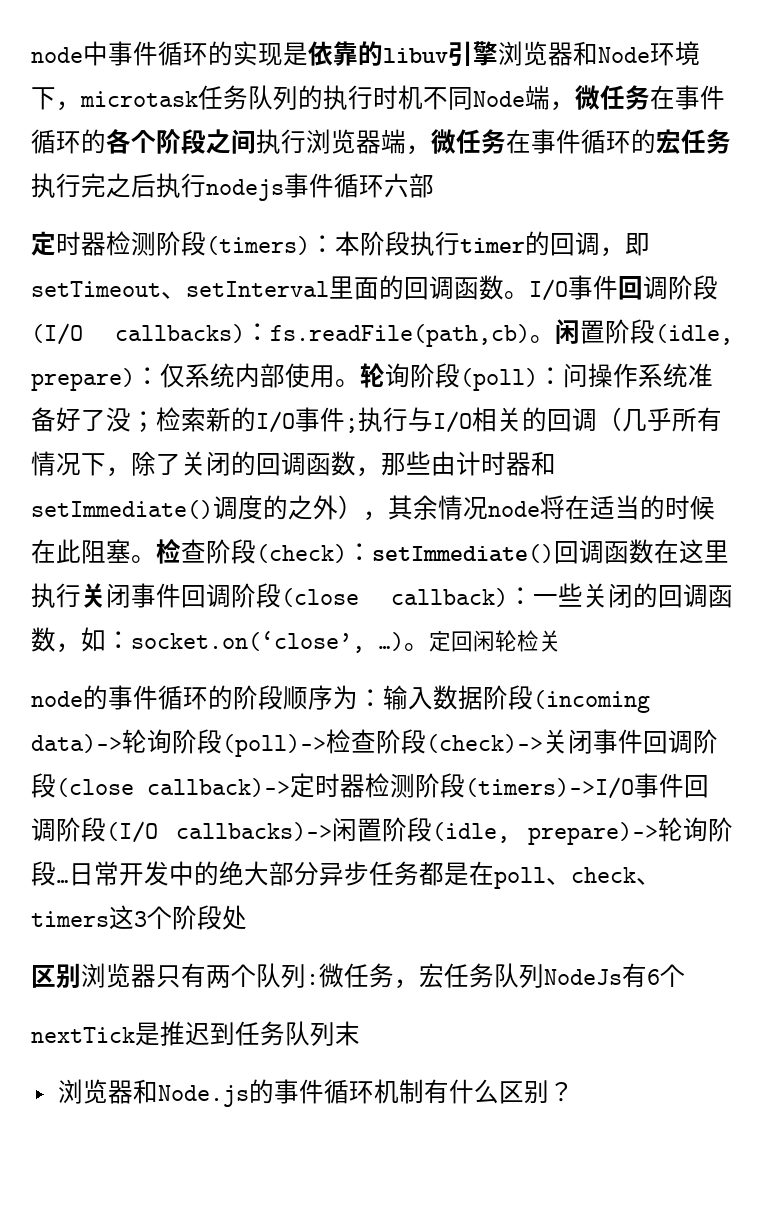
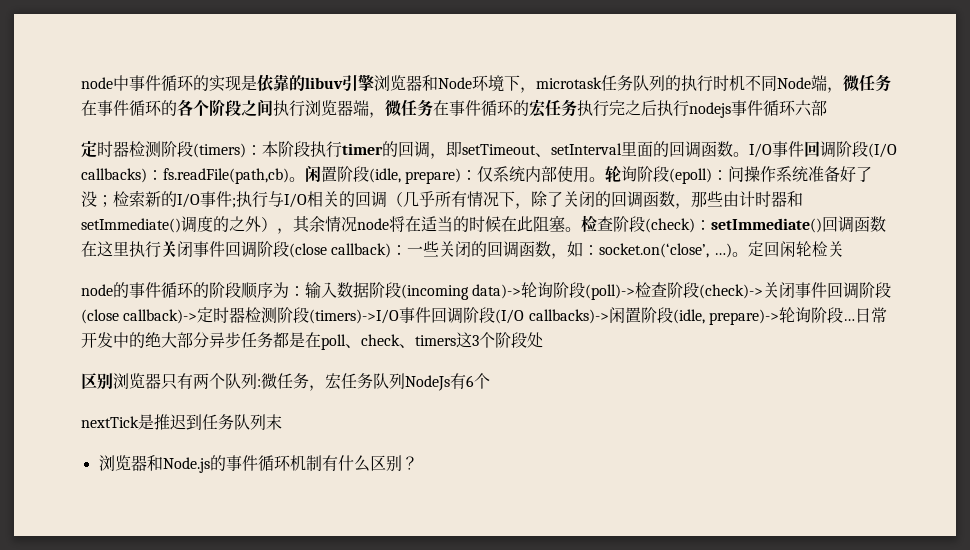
- 轮询阶段(poll)：问操作系统准备好了没；检索新的I/O事件;执行与I/O相关的回调（几乎所有情况下，除了关闭的回调函数，那些由计时器和setImmediate()调度的之外），其余情况node将在适当的时候在此阻塞。
+ 轮询阶段(epoll)：问操作系统准备好了没；检索新的I/O事件;执行与I/O相关的回调（几乎所有情况下，除了关闭的回调函数，那些由计时器和setImmediate()调度的之外），其余情况node将在适当的时候在此阻塞。

